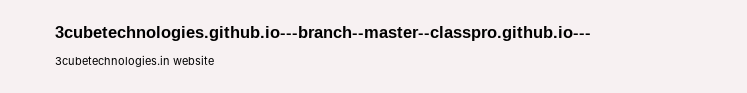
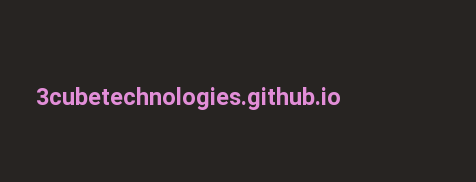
- 3cubetechnologies.github.io---branch--master--classpro.github.io---
- 3cubetechnologies.in website
+ 3cubetechnologies.github.io

